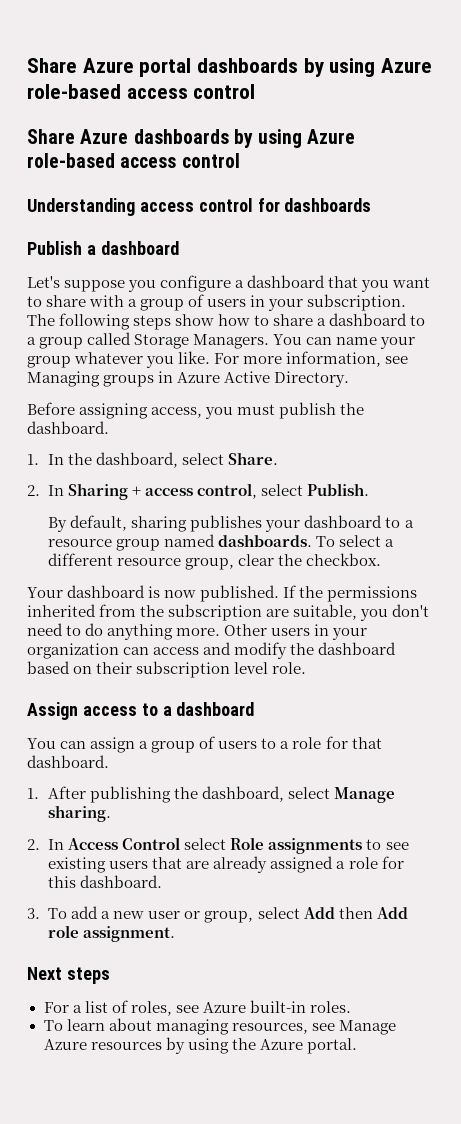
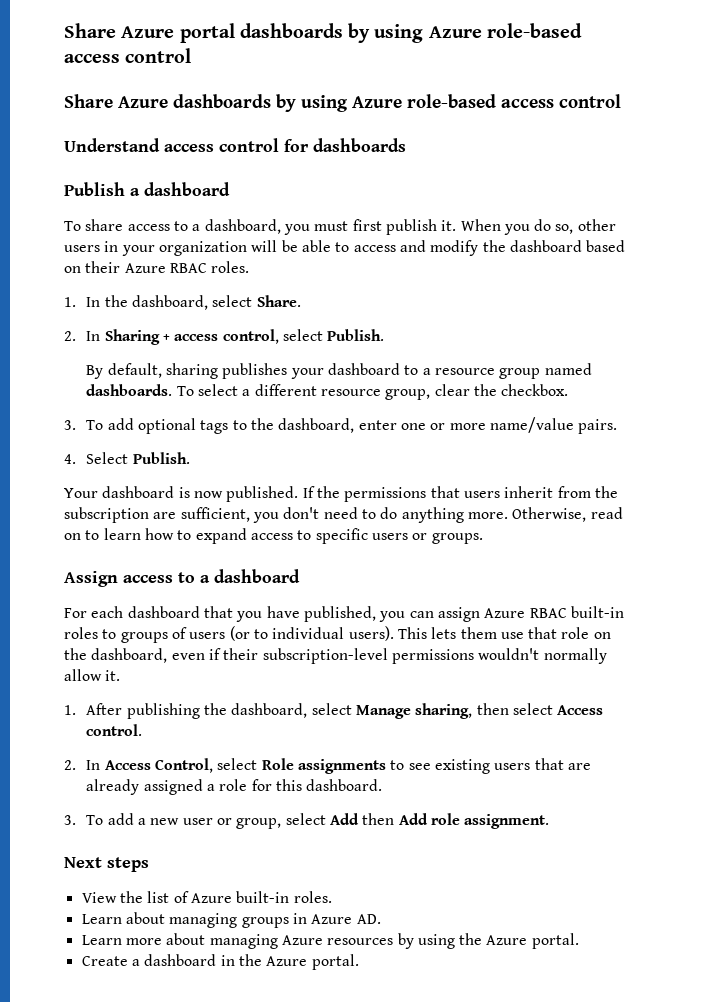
- Understanding access control for dashboards
+ Understand access control for dashboards
- Let's suppose you configure a dashboard that you want to share with a group of users in your subscription. The following steps show how to share a dashboard to a group called Storage Managers. You can name your group whatever you like. For more information, see Managing groups in Azure Active Directory.
- Before assigning access, you must publish the dashboard.
+ To share access to a dashboard, you must first publish it. When you do so, other users in your organization will be able to access and modify the dashboard based on their Azure RBAC roles.
+ 3. To add optional tags to the dashboard, enter one or more name/value pairs.
+ 4. Select Publish.
- If the permissions inherited from the subscription are suitable, you don't need to do anything more.
+ If the permissions that users inherit from the subscription are sufficient, you don't need to do anything more.
- Other users in your organization can access and modify the dashboard based on their subscription level role.
+ Otherwise, read on to learn how to expand access to specific users or groups.
- You can assign a group of users to a role for that dashboard.
+ For each dashboard that you have published, you can assign Azure RBAC built-in roles to groups of users (or to individual users). This lets them use that role on the dashboard, even if their subscription-level permissions wouldn't normally allow it.
- 1. After publishing the dashboard, select Manage sharing.
+ 1. After publishing the dashboard, select Manage sharing, then select Access control.
- 2. In Access Control select Role assignments to see existing users that are already assigned a role for this dashboard.
+ 2. In Access Control, select Role assignments to see existing users that are already assigned a role for this dashboard.
- For a list of roles, see Azure built-in roles.
- To learn about managing resources, see Manage Azure resources by using the Azure portal.
+ View the list of Azure built-in roles.
+ Learn about managing groups in Azure AD.
+ Learn more about managing Azure resources by using the Azure portal.
+ Create a dashboard in the Azure portal.

